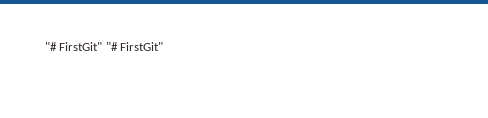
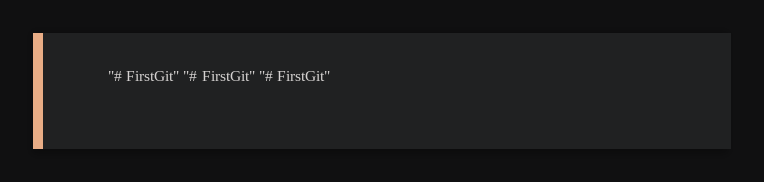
- "# FirstGit" "# FirstGit"
+ "# FirstGit" "# FirstGit" "# FirstGit"

